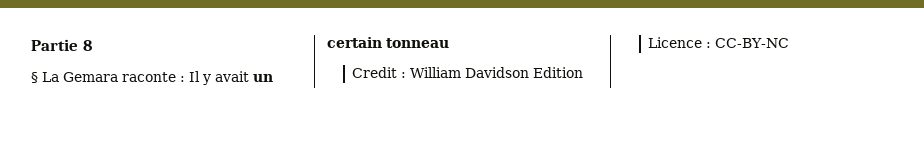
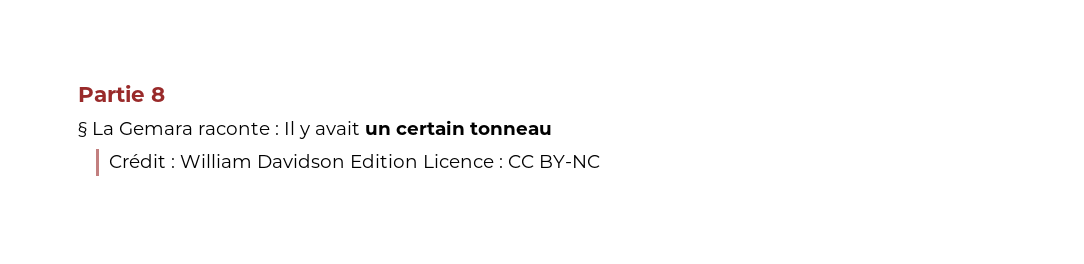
- Credit : William Davidson Edition Licence : CC-BY-NC
+ Crédit : William Davidson Edition Licence : CC BY-NC

